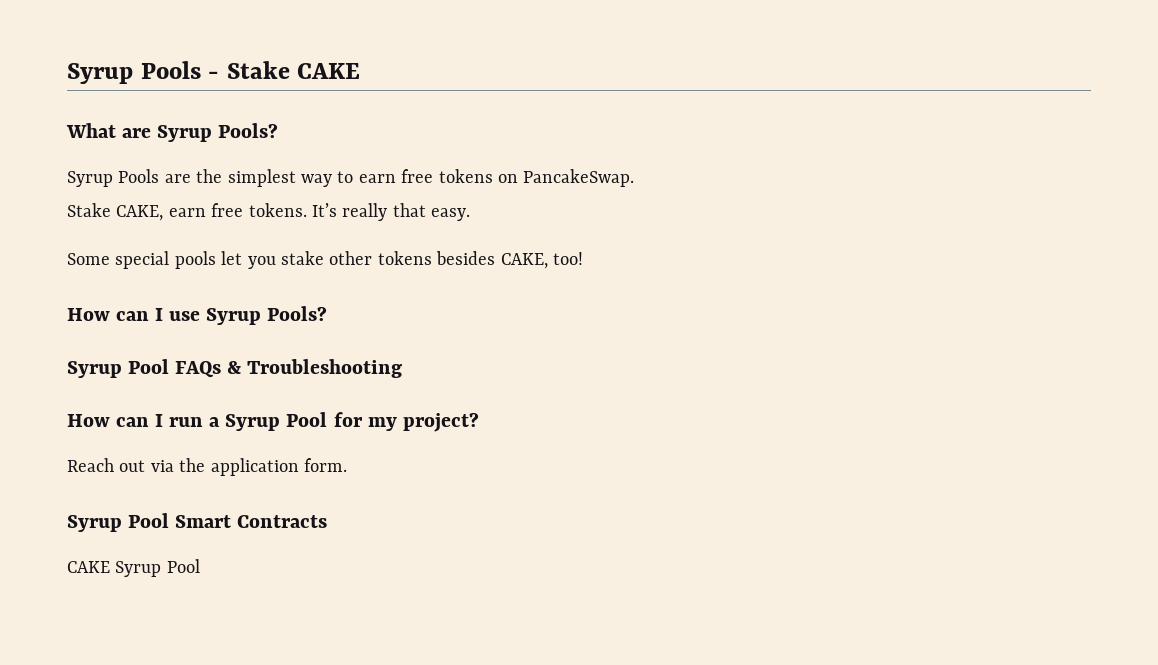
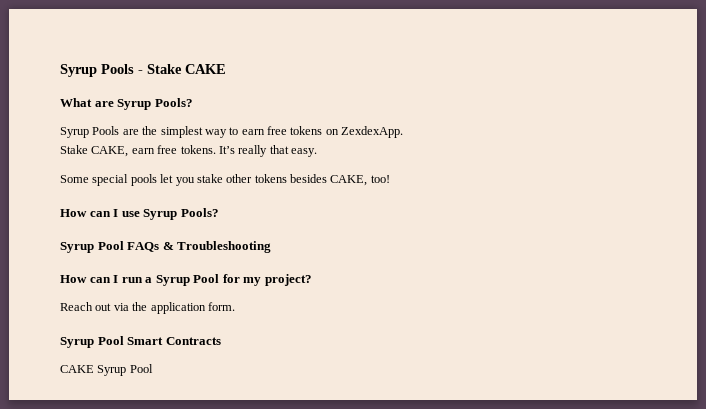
- Syrup Pools are the simplest way to earn free tokens on PancakeSwap.
+ Syrup Pools are the simplest way to earn free tokens on ZexdexApp.

